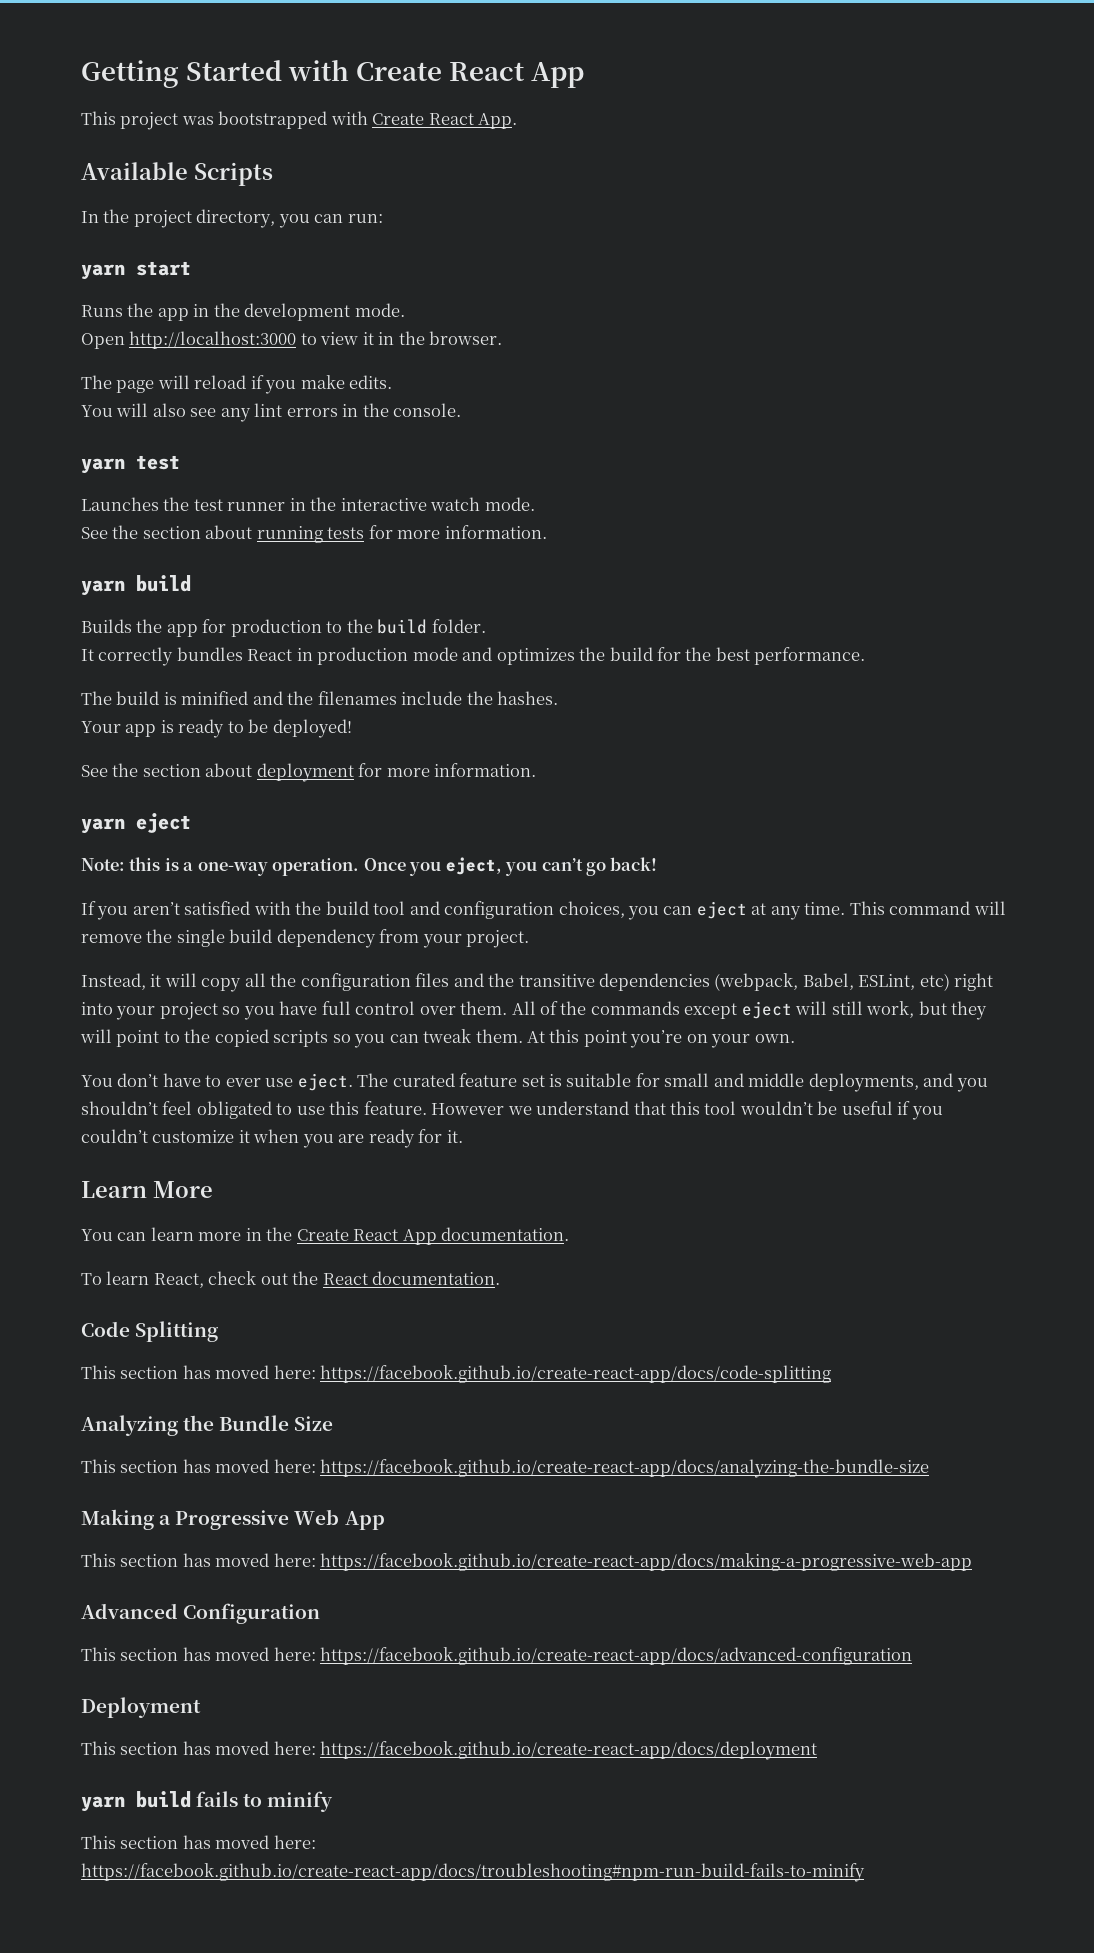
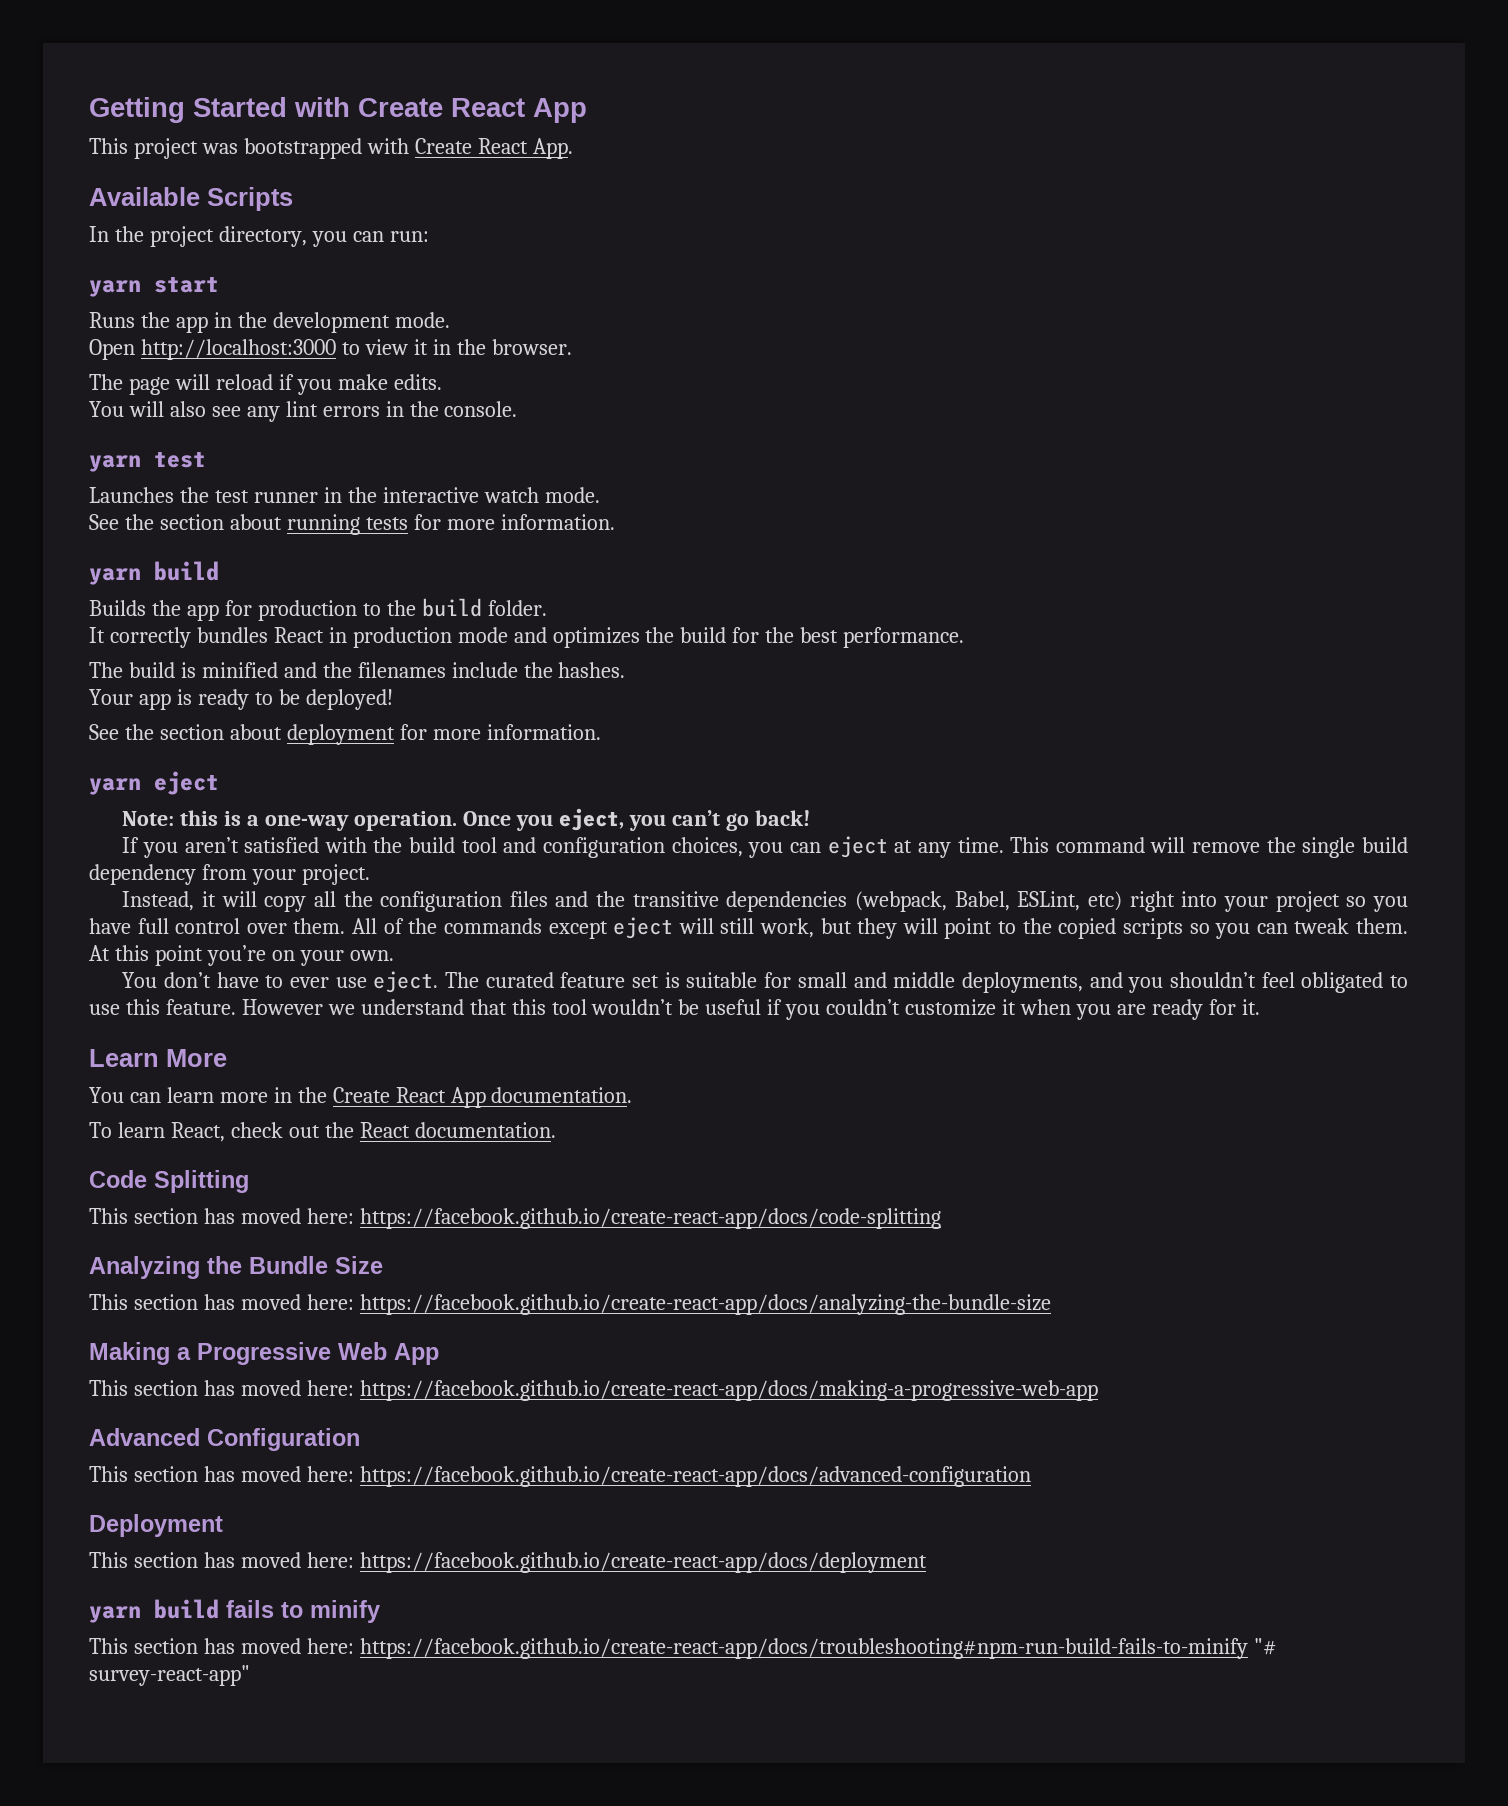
- This section has moved here: https://facebook.github.io/create-react-app/docs/troubleshooting#npm-run-build-fails-to-minify
+ This section has moved here: https://facebook.github.io/create-react-app/docs/troubleshooting#npm-run-build-fails-to-minify "# survey-react-app"

